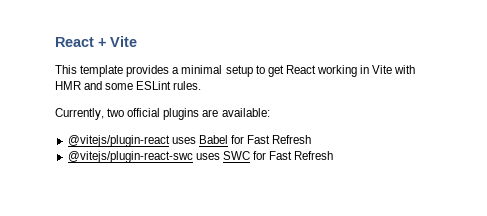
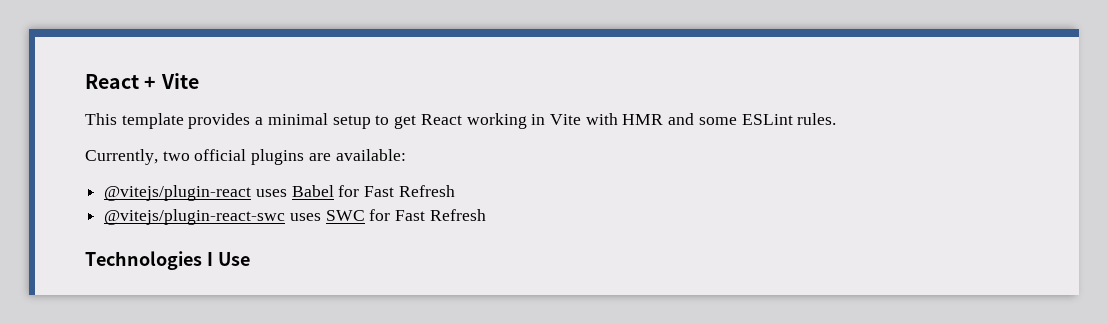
+ Technologies I Use

